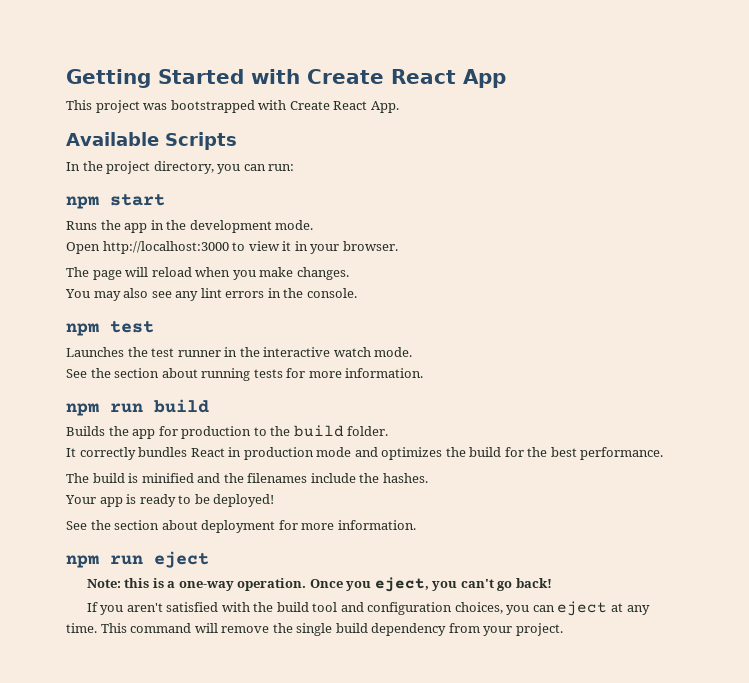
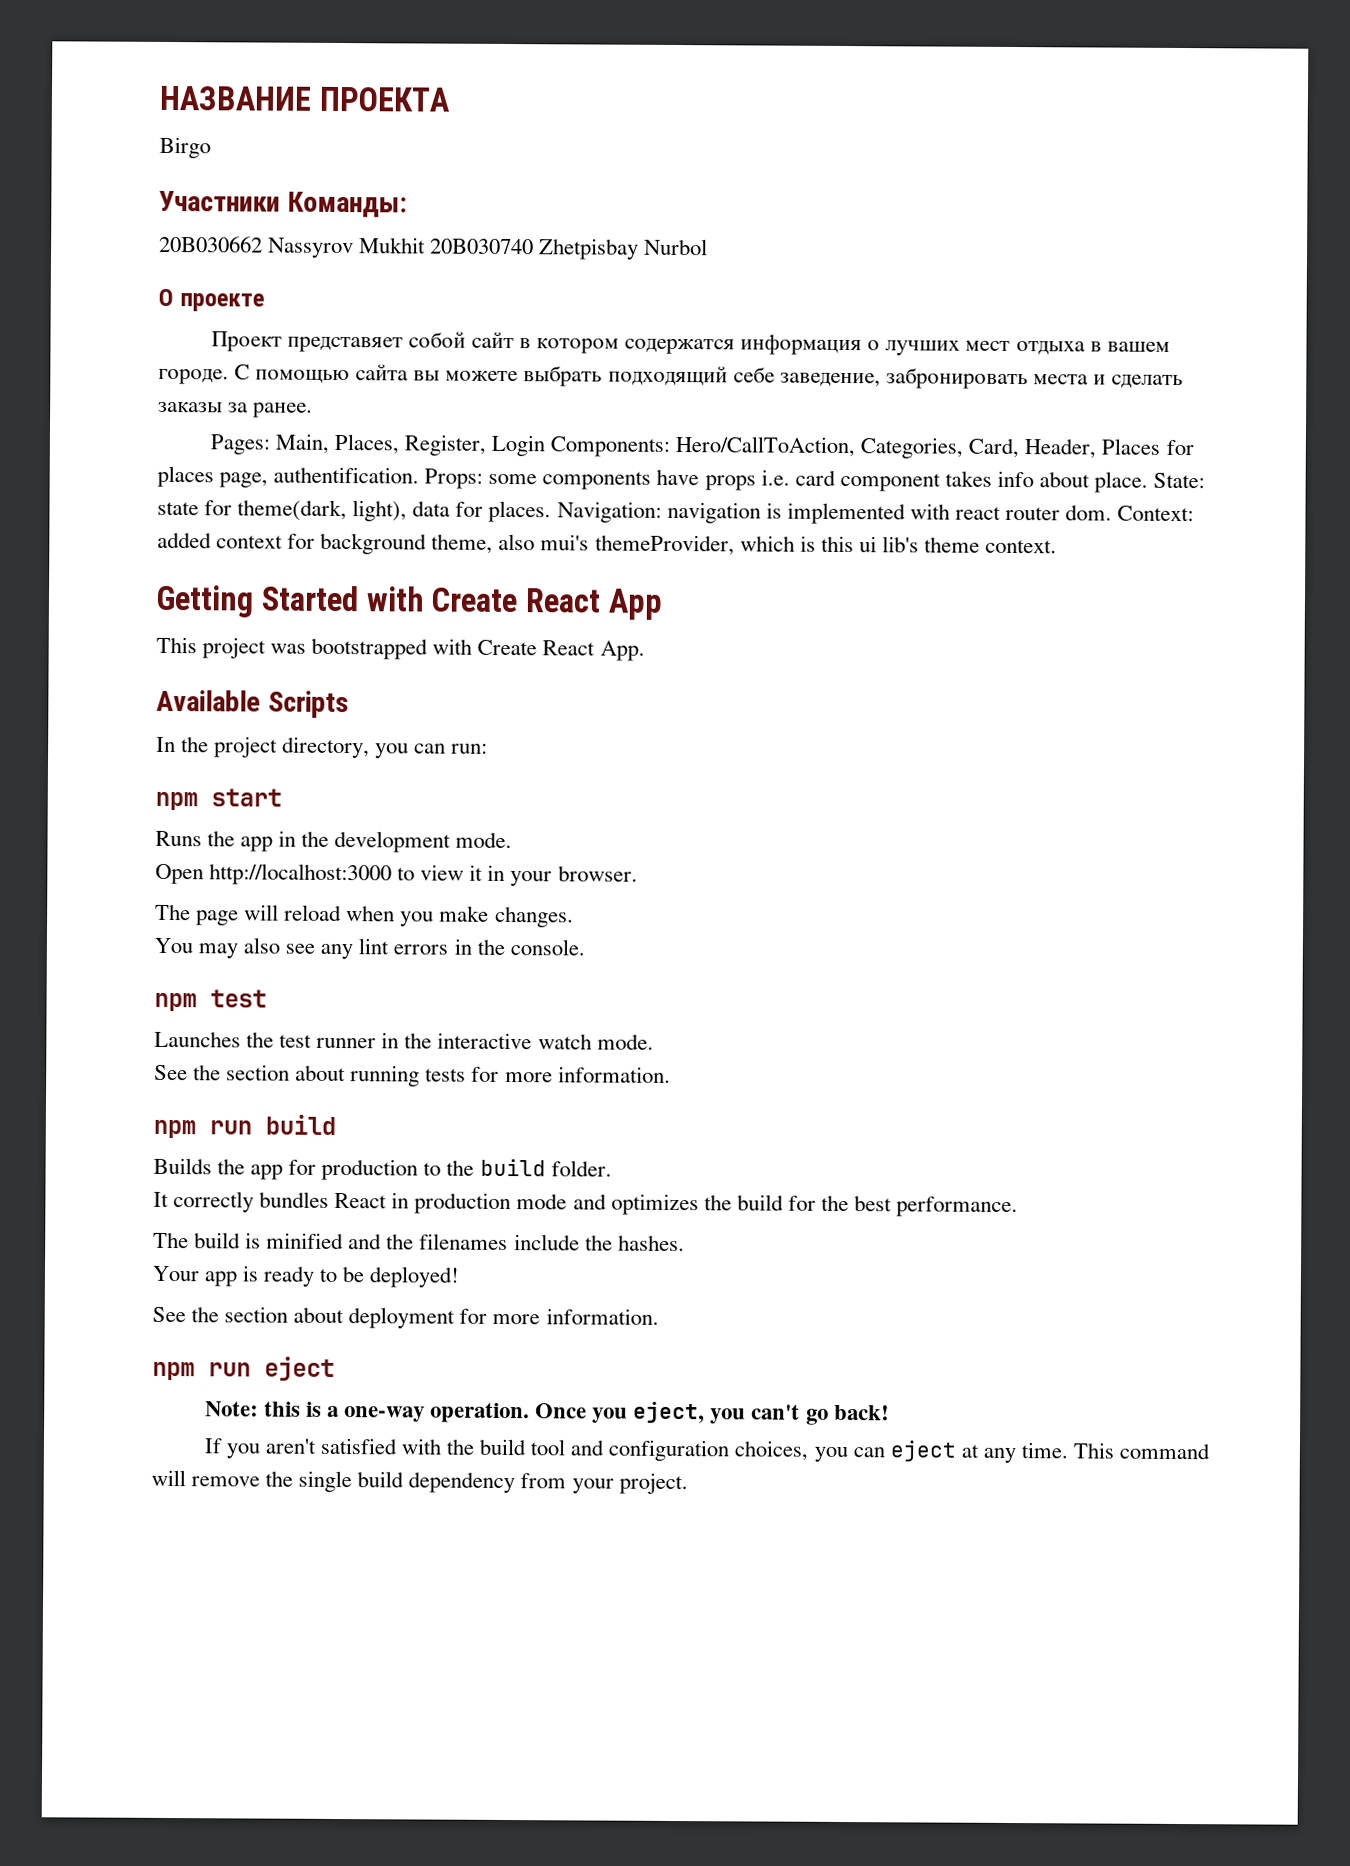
+ НАЗВАНИЕ ПРОЕКТА
+ Birgo
+ Участники Команды:
+ 20B030662 Nassyrov Mukhit 20B030740 Zhetpisbay Nurbol
+ О проекте
+ Проект представяет собой сайт в котором содержатся информация о лучших мест отдыха в вашем городе. С помощью сайта вы можете выбрать подходящий себе заведение, забронировать места и сделать заказы за ранее.
+ Pages: Main, Places, Register, Login Components: Hero/CallToAction, Categories, Card, Header, Places for places page, authentification. Props: some components have props i.e. card component takes info about place. State: state for theme(dark, light), data for places. Navigation: navigation is implemented with react router dom. Context: added context for background theme, also mui's themeProvider, which is this ui lib's theme context.

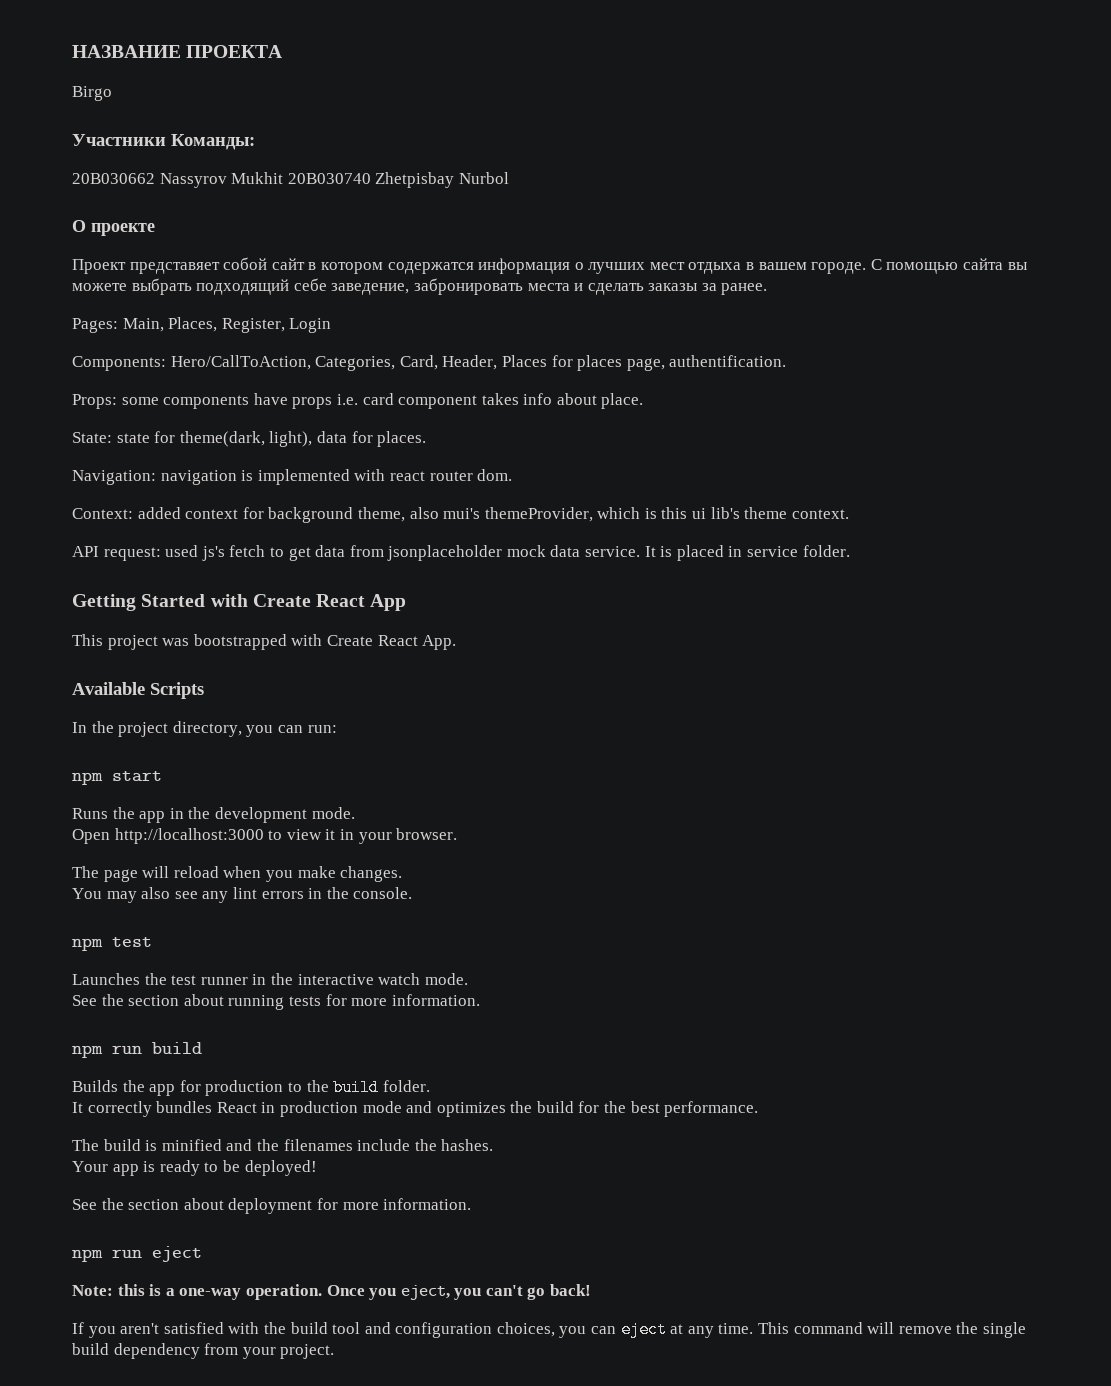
- Pages: Main, Places, Register, Login Components: Hero/CallToAction, Categories, Card, Header, Places for places page, authentification. Props: some components have props i.e. card component takes info about place. State: state for theme(dark, light), data for places. Navigation: navigation is implemented with react router dom. Context: added context for background theme, also mui's themeProvider, which is this ui lib's theme context.
+ Pages: Main, Places, Register, Login
+ Components: Hero/CallToAction, Categories, Card, Header, Places for places page, authentification.
+ Props: some components have props i.e. card component takes info about place.
+ State: state for theme(dark, light), data for places.
+ Navigation: navigation is implemented with react router dom.
+ Context: added context for background theme, also mui's themeProvider, which is this ui lib's theme context.
+ API request: used js's fetch to get data from jsonplaceholder mock data service. It is placed in service folder.

